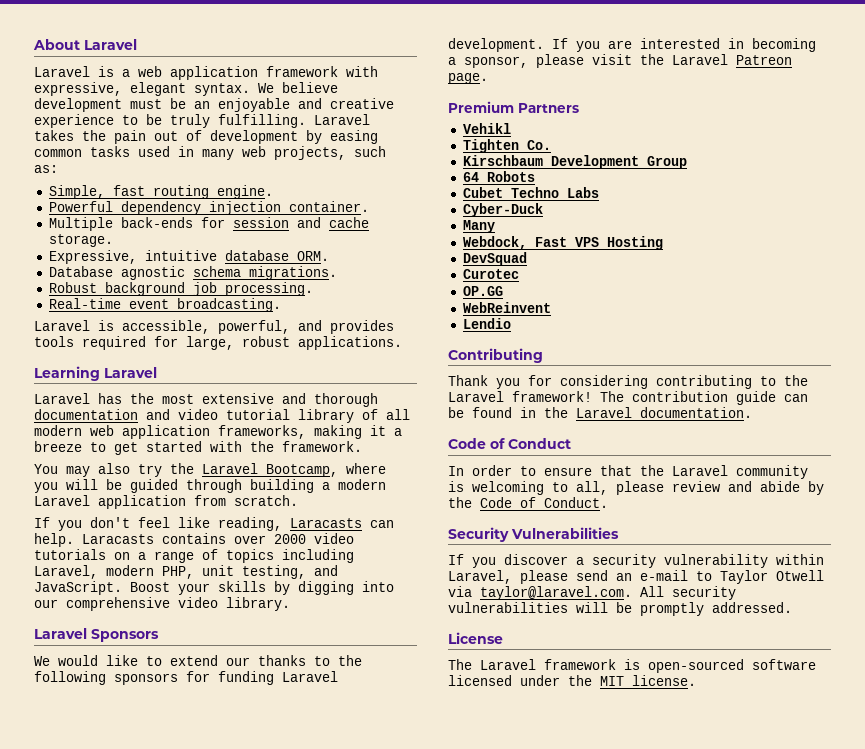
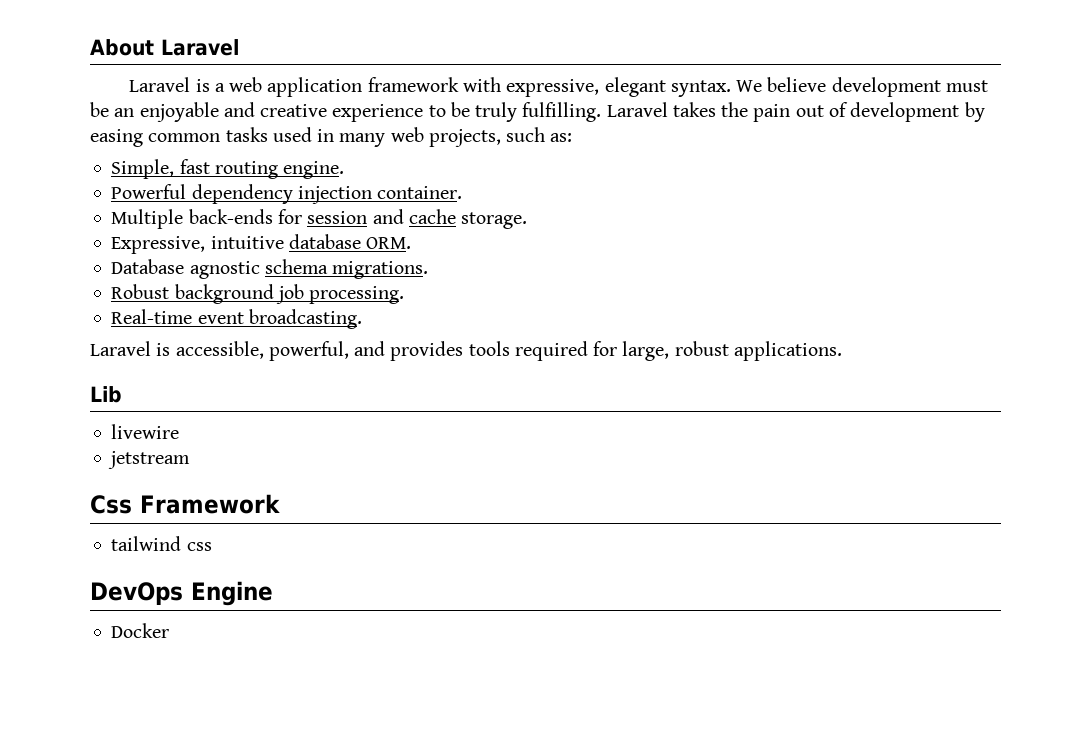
- Learning Laravel
- Laravel has the most extensive and thorough documentation and video tutorial library of all modern web application frameworks, making it a breeze to get started with the framework.
- You may also try the Laravel Bootcamp, where you will be guided through building a modern Laravel application from scratch.
- If you don't feel like reading, Laracasts can help. Laracasts contains over 2000 video tutorials on a range of topics including Laravel, modern PHP, unit testing, and JavaScript. Boost your skills by digging into our comprehensive video library.
- Laravel Sponsors
- We would like to extend our thanks to the following sponsors for funding Laravel development. If you are interested in becoming a sponsor, please visit the Laravel Patreon page.
- Premium Partners
- Vehikl
- Tighten Co.
- Kirschbaum Development Group
- 64 Robots
- Cubet Techno Labs
- Cyber-Duck
- Many
- Webdock, Fast VPS Hosting
- DevSquad
- Curotec
- OP.GG
- WebReinvent
- Lendio
- Contributing
- Thank you for considering contributing to the Laravel framework! The contribution guide can be found in the Laravel documentation.
- Code of Conduct
- In order to ensure that the Laravel community is welcoming to all, please review and abide by the Code of Conduct.
- Security Vulnerabilities
- If you discover a security vulnerability within Laravel, please send an e-mail to Taylor Otwell via taylor@laravel.com. All security vulnerabilities will be promptly addressed.
- License
- The Laravel framework is open-sourced software licensed under the MIT license.
+ Lib
+ livewire
+ jetstream
+ Css Framework
+ tailwind css
+ DevOps Engine
+ Docker

